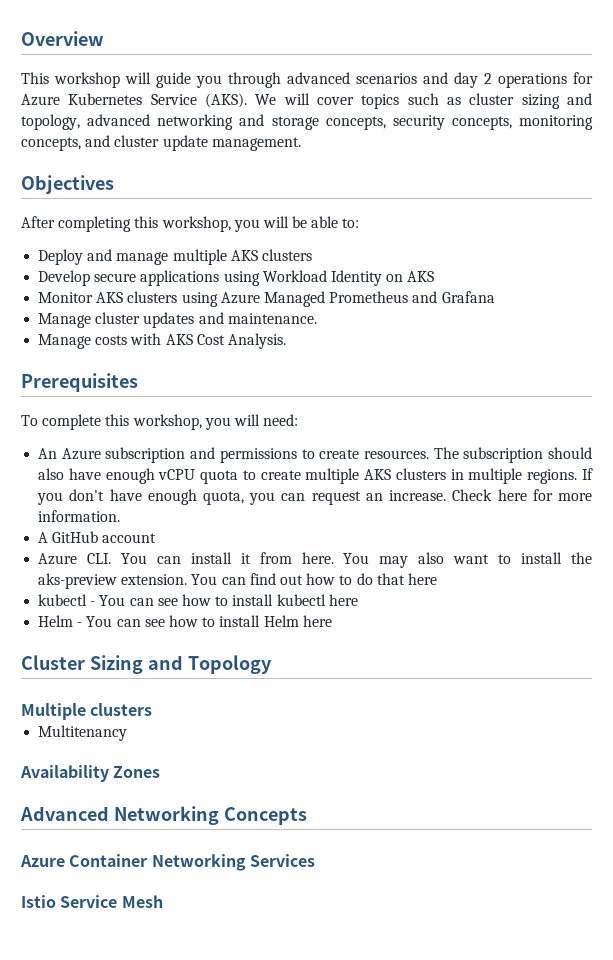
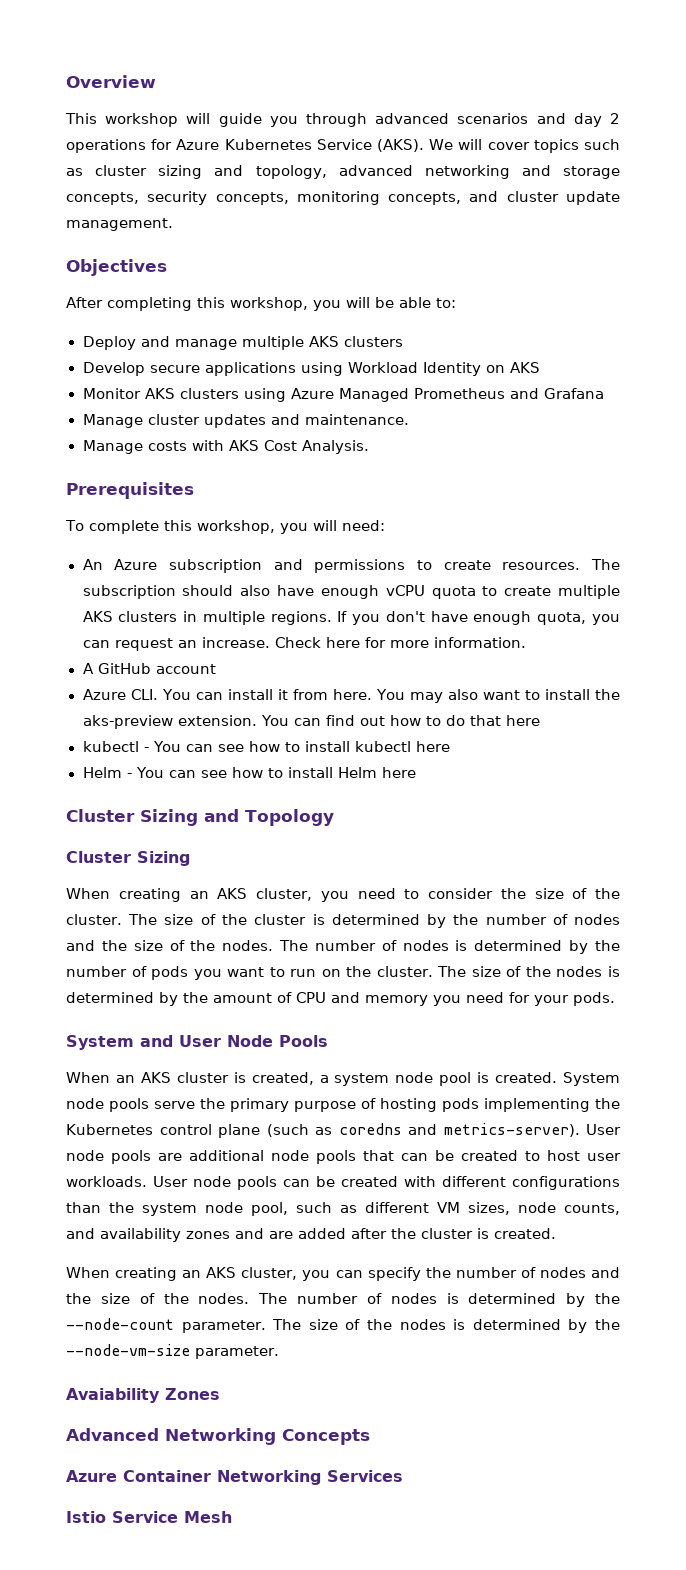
  Cluster Sizing and Topology
- Multiple clusters
- Multitenancy
- Availability Zones
+ Cluster Sizing
+ When creating an AKS cluster, you need to consider the size of the cluster. The size of the cluster is determined by the number of nodes and the size of the nodes. The number of nodes is determined by the number of pods you want to run on the cluster. The size of the nodes is determined by the amount of CPU and memory you need for your pods.
+ System and User Node Pools
+ When an AKS cluster is created, a system node pool is created. System node pools serve the primary purpose of hosting pods implementing the Kubernetes control plane (such as coredns and metrics-server). User node pools are additional node pools that can be created to host user workloads. User node pools can be created with different configurations than the system node pool, such as different VM sizes, node counts, and availability zones and are added after the cluster is created.
+ When creating an AKS cluster, you can specify the number of nodes and the size of the nodes. The number of nodes is determined by the --node-count parameter. The size of the nodes is determined by the --node-vm-size parameter.
+ Avaiability Zones

